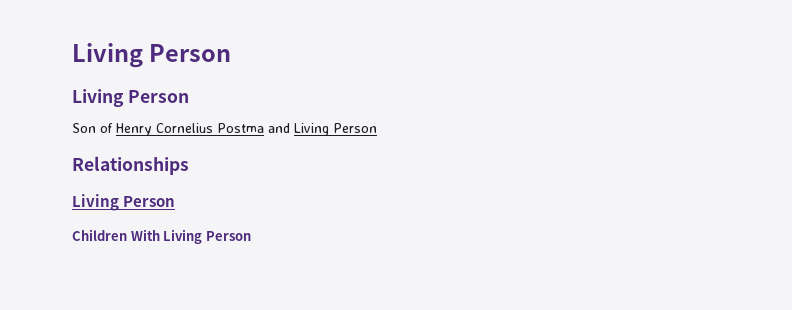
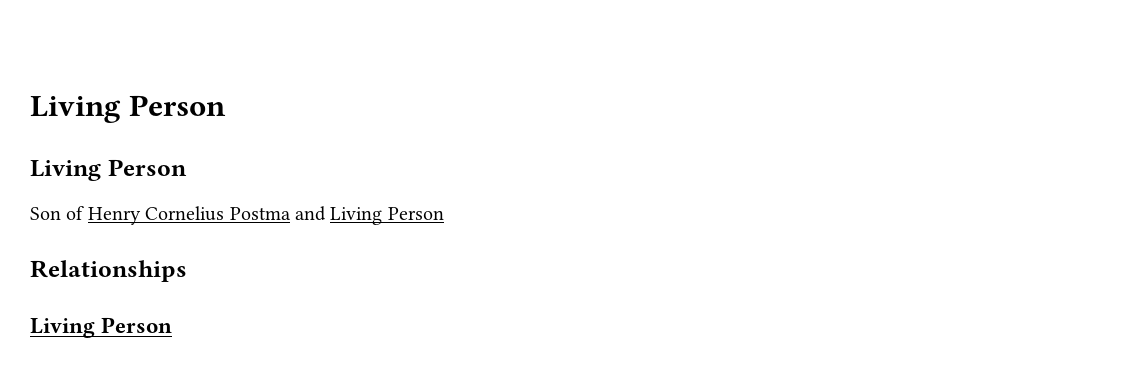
- Children With Living Person

